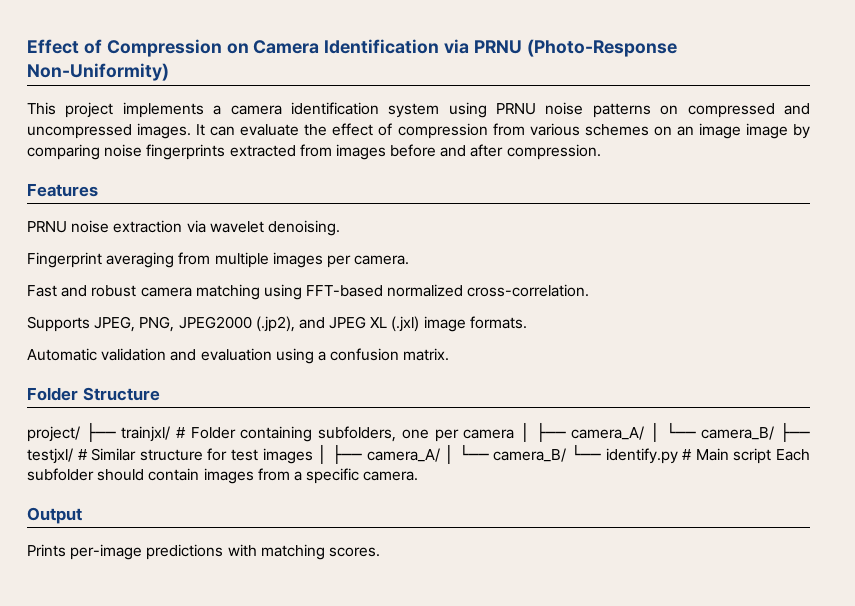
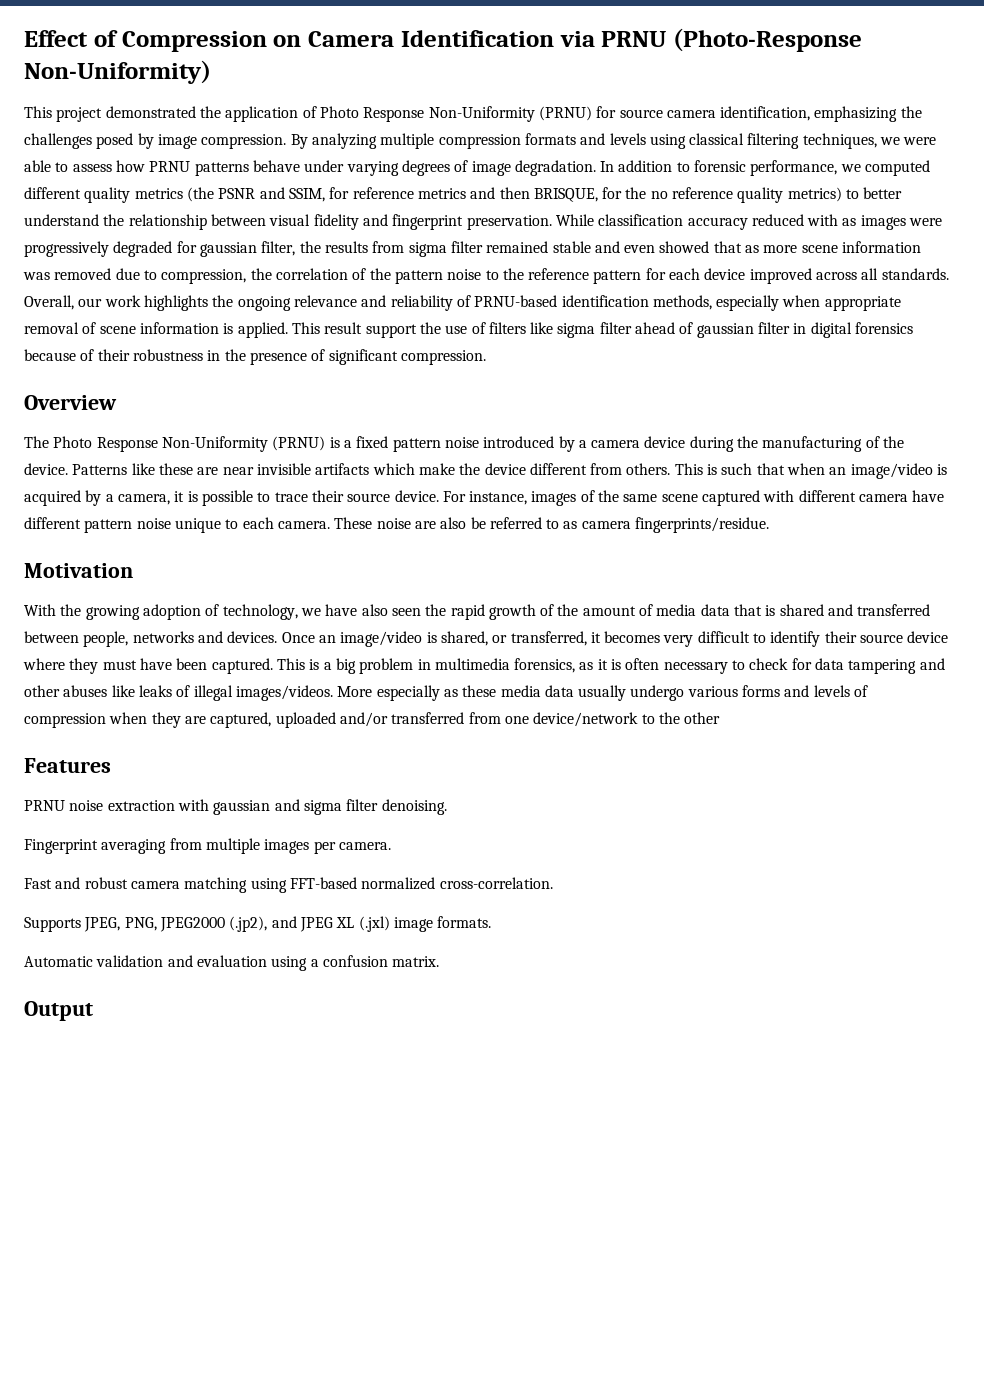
- This project implements a camera identification system using PRNU noise patterns on compressed and uncompressed images. It can evaluate the effect of compression from various schemes on an image image by comparing noise fingerprints extracted from images before and after compression.
+ This project demonstrated the application of Photo Response Non-Uniformity (PRNU) for source camera identification, emphasizing the challenges posed by image compression. By analyzing multiple compression formats and levels using classical filtering techniques, we were able to assess how PRNU patterns behave under varying degrees of image degradation. In addition to forensic performance, we computed different quality metrics (the PSNR and SSIM, for reference metrics and then BRISQUE, for the no reference quality metrics) to better understand the relationship between visual fidelity and fingerprint preservation. While classification accuracy reduced with as images were progressively degraded for gaussian filter, the results from sigma filter remained stable and even showed that as more scene information was removed due to compression, the correlation of the pattern noise to the reference pattern for each device improved across all standards. Overall, our work highlights the ongoing relevance and reliability of PRNU-based identification methods, especially when appropriate removal of scene information is applied. This result support the use of filters like sigma filter ahead of gaussian filter in digital forensics because of their robustness in the presence of significant compression.
+ Overview
+ The Photo Response Non-Uniformity (PRNU) is a fixed pattern noise introduced by a camera device during the manufacturing of the device. Patterns like these are near invisible artifacts which make the device different from others. This is such that when an image/video is acquired by a camera, it is possible to trace their source device. For instance, images of the same scene captured with different camera have different pattern noise unique to each camera. These noise are also be referred to as camera fingerprints/residue.
+ Motivation
+ With the growing adoption of technology, we have also seen the rapid growth of the amount of media data that is shared and transferred between people, networks and devices. Once an image/video is shared, or transferred, it becomes very difficult to identify their source device where they must have been captured. This is a big problem in multimedia forensics, as it is often necessary to check for data tampering and other abuses like leaks of illegal images/videos. More especially as these media data usually undergo various forms and levels of compression when they are captured, uploaded and/or transferred from one device/network to the other
- PRNU noise extraction via wavelet denoising.
+ PRNU noise extraction with gaussian and sigma filter denoising.
- Folder Structure
- project/ ├── trainjxl/ # Folder containing subfolders, one per camera │ ├── camera_A/ │ └── camera_B/ ├── testjxl/ # Similar structure for test images │ ├── camera_A/ │ └── camera_B/ └── identify.py # Main script Each subfolder should contain images from a specific camera.
  Output
- Prints per-image predictions with matching scores.

